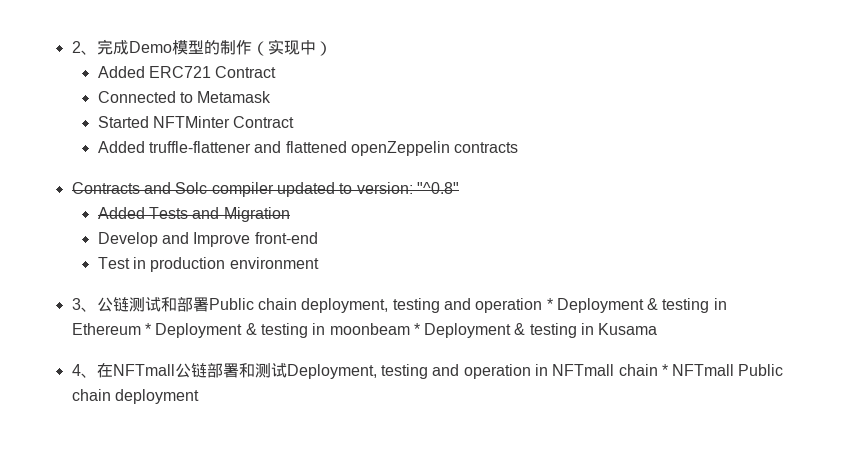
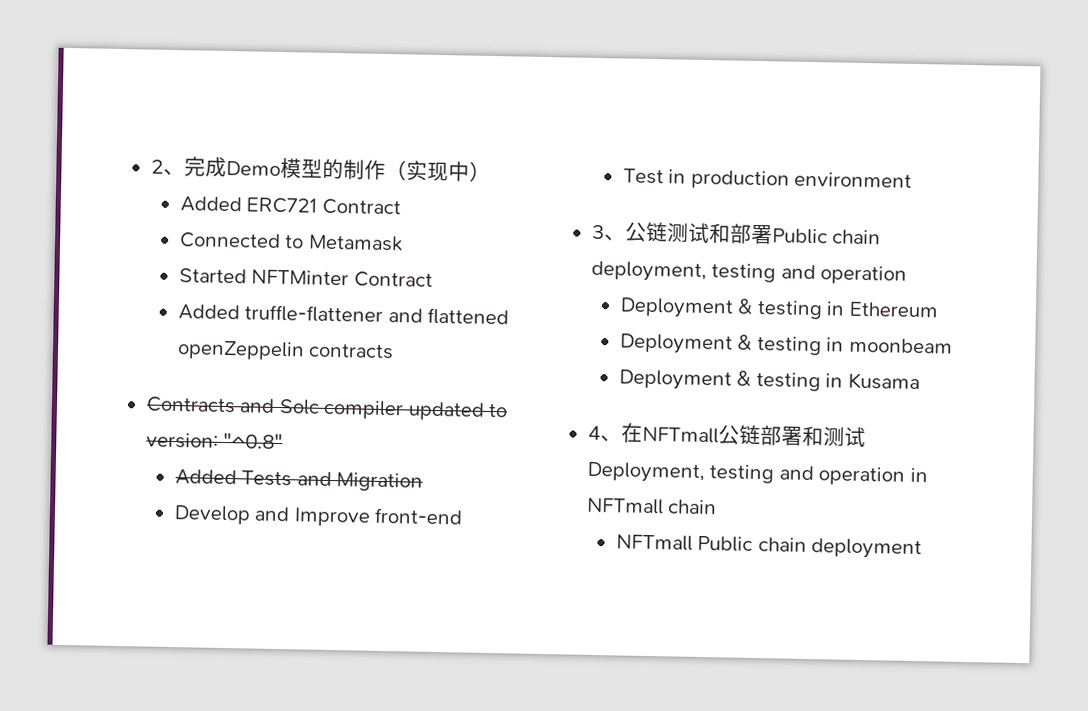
- 3、公链测试和部署Public chain deployment, testing and operation * Deployment & testing in Ethereum * Deployment & testing in moonbeam * Deployment & testing in Kusama
+ 3、公链测试和部署Public chain deployment, testing and operation
+ Deployment & testing in Ethereum
+ Deployment & testing in moonbeam
+ Deployment & testing in Kusama
- 4、在NFTmall公链部署和测试Deployment, testing and operation in NFTmall chain * NFTmall Public chain deployment
+ 4、在NFTmall公链部署和测试Deployment, testing and operation in NFTmall chain
+ NFTmall Public chain deployment

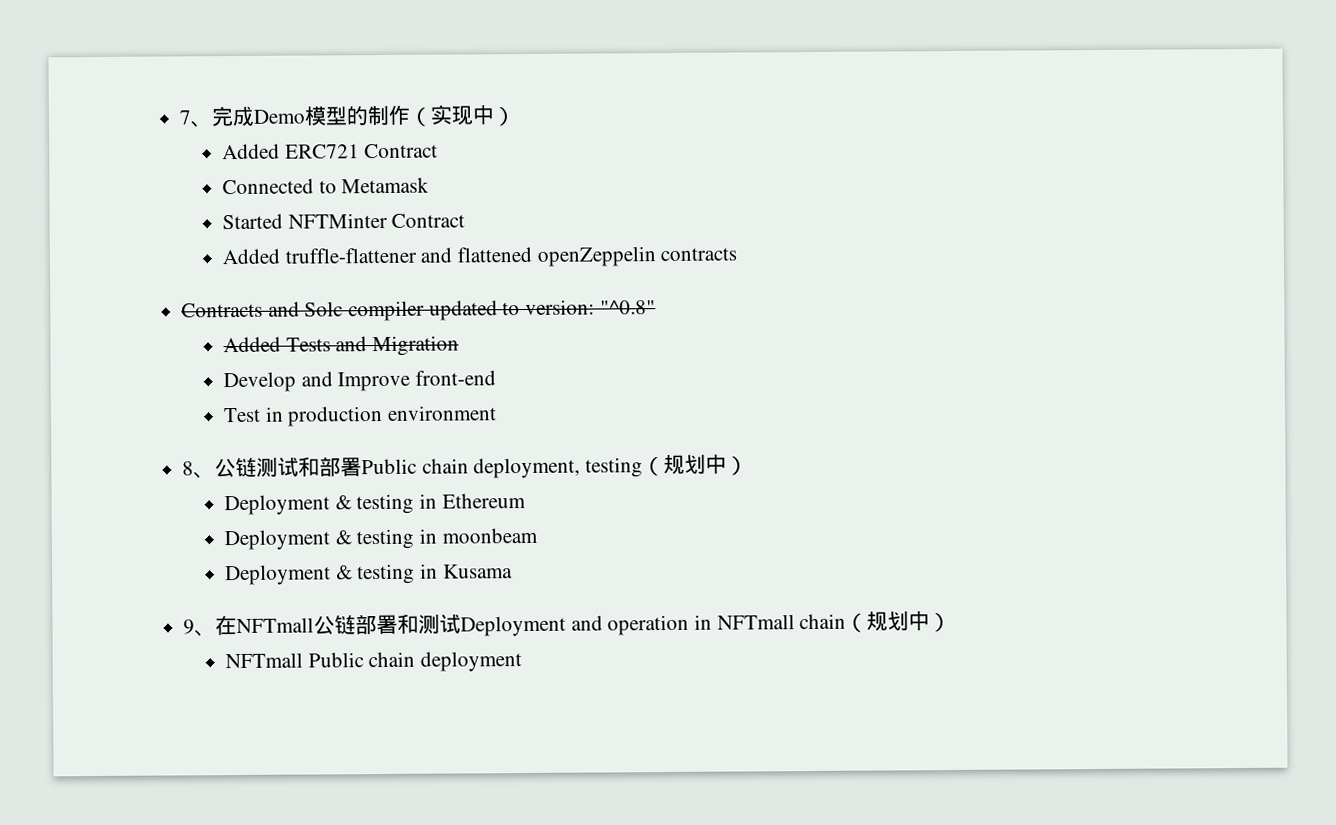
- 2、完成Demo模型的制作（实现中）
+ 7、完成Demo模型的制作（实现中）
- 3、公链测试和部署Public chain deployment, testing and operation
+ 8、公链测试和部署Public chain deployment, testing（规划中）
- 4、在NFTmall公链部署和测试Deployment, testing and operation in NFTmall chain
+ 9、在NFTmall公链部署和测试Deployment and operation in NFTmall chain（规划中）

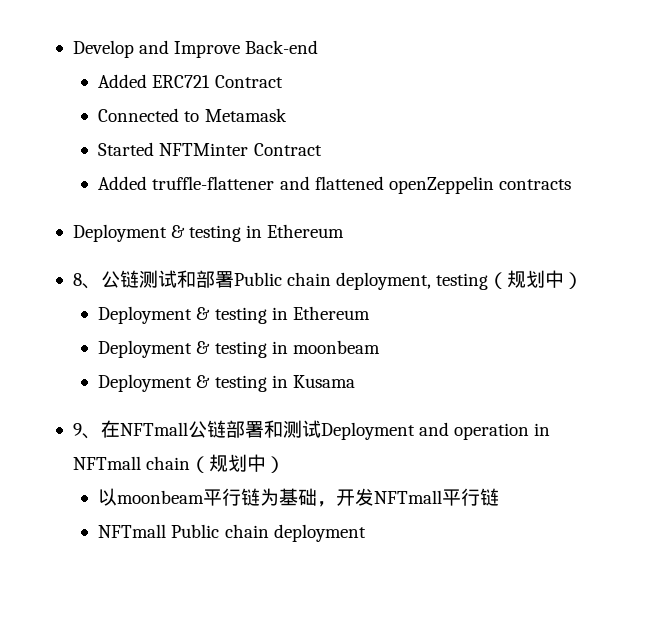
- 7、完成Demo模型的制作（实现中）
+ Develop and Improve Back-end
  Added truffle-flattener and flattened openZeppelin contracts
- Contracts and Solc compiler updated to version: "^0.8"
- Added Tests and Migration
- Develop and Improve front-end
- Test in production environment
+ Deployment & testing in Ethereum
+ 以moonbeam平行链为基础，开发NFTmall平行链

